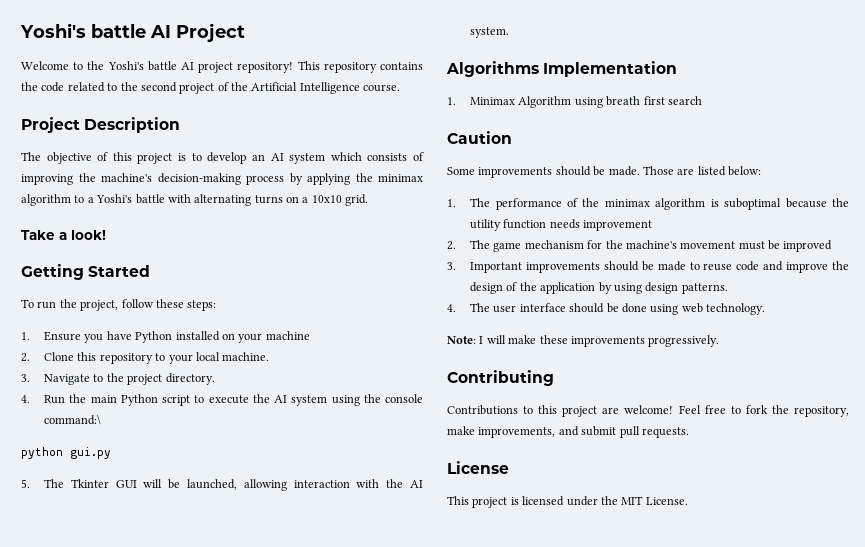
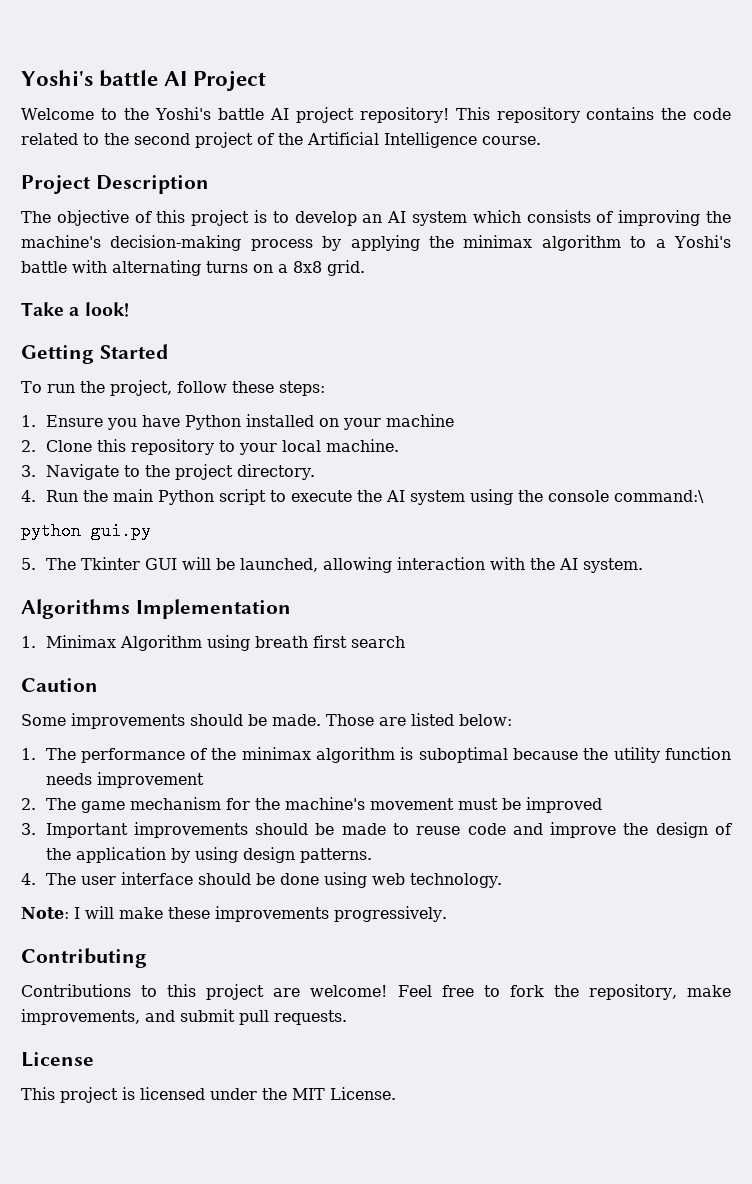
- The objective of this project is to develop an AI system which consists of improving the machine's decision-making process by applying the minimax algorithm to a Yoshi's battle with alternating turns on a 10x10 grid.
+ The objective of this project is to develop an AI system which consists of improving the machine's decision-making process by applying the minimax algorithm to a Yoshi's battle with alternating turns on a 8x8 grid.

